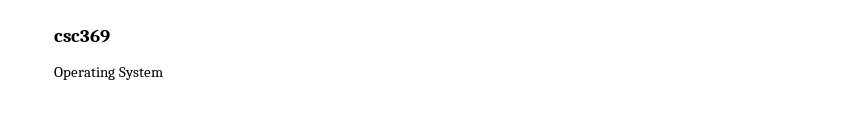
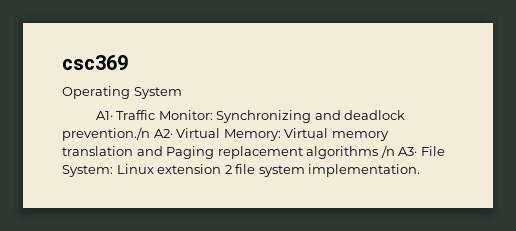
+ A1· Traffic Monitor: Synchronizing and deadlock prevention./n A2· Virtual Memory: Virtual memory translation and Paging replacement algorithms /n A3· File System: Linux extension 2 file system implementation.

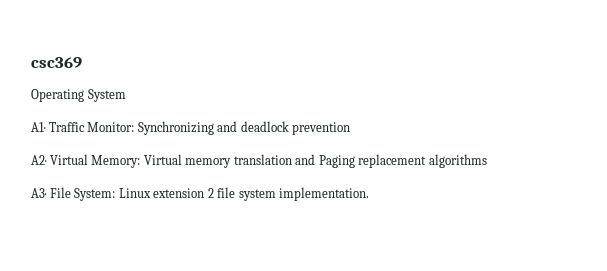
- A1· Traffic Monitor: Synchronizing and deadlock prevention./n A2· Virtual Memory: Virtual memory translation and Paging replacement algorithms /n A3· File System: Linux extension 2 file system implementation.
+ A1· Traffic Monitor: Synchronizing and deadlock prevention
+ A2· Virtual Memory: Virtual memory translation and Paging replacement algorithms
+ A3· File System: Linux extension 2 file system implementation.

